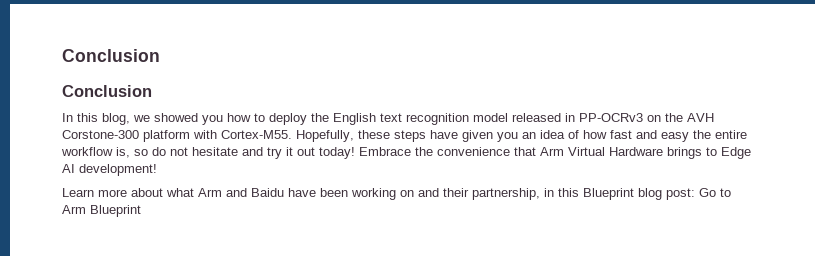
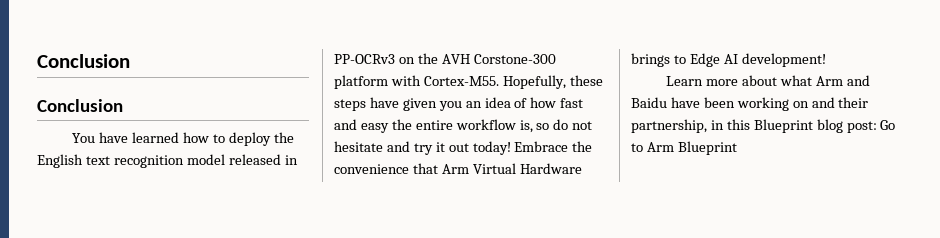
- In this blog, we showed you how to deploy the English text recognition model released in PP-OCRv3 on the AVH Corstone-300 platform with Cortex-M55.
+ You have learned how to deploy the English text recognition model released in PP-OCRv3 on the AVH Corstone-300 platform with Cortex-M55.

